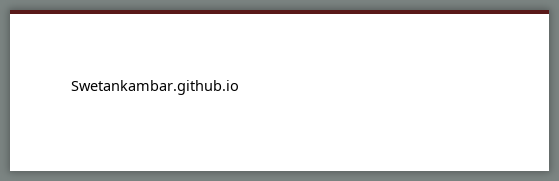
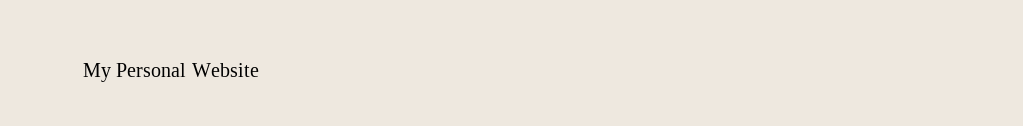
- Swetankambar.github.io
+ My Personal Website

